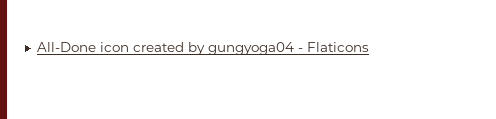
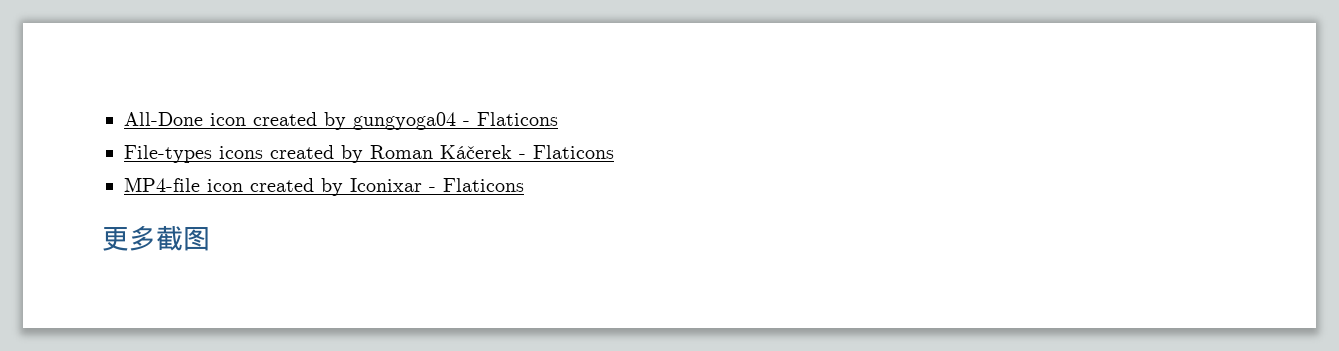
+ File-types icons created by Roman Káčerek - Flaticons
+ MP4-file icon created by Iconixar - Flaticons
+ 更多截图

